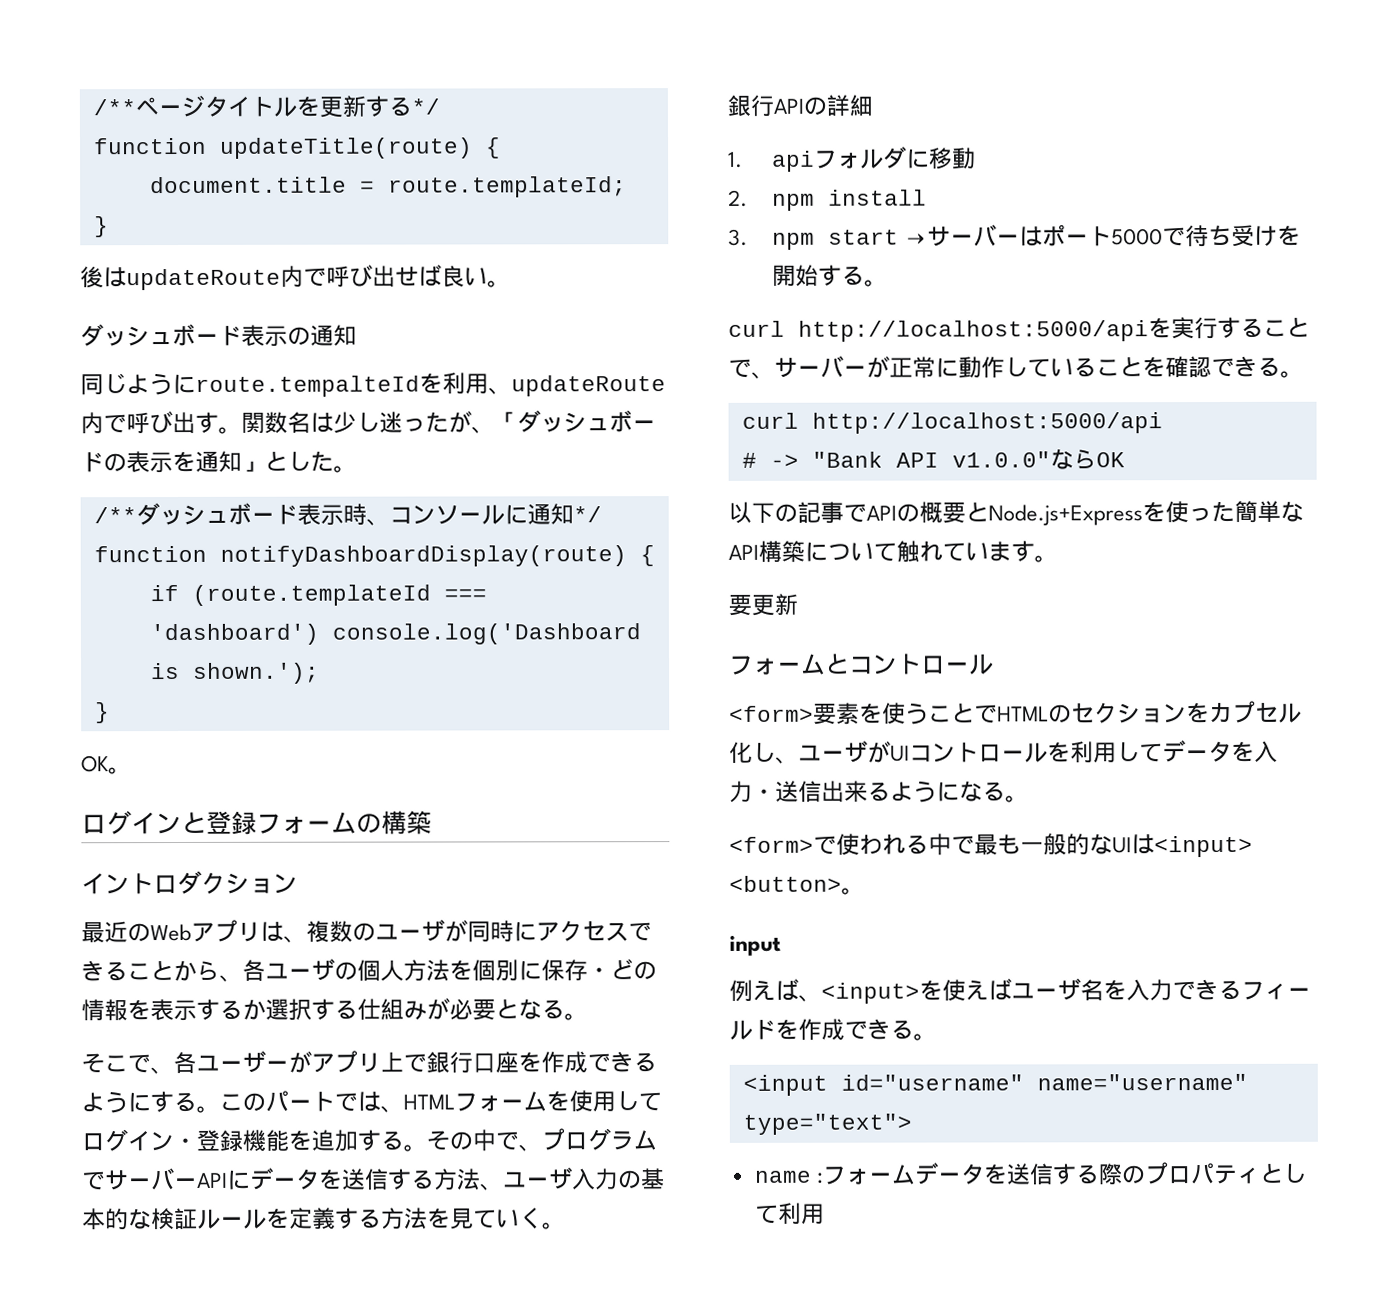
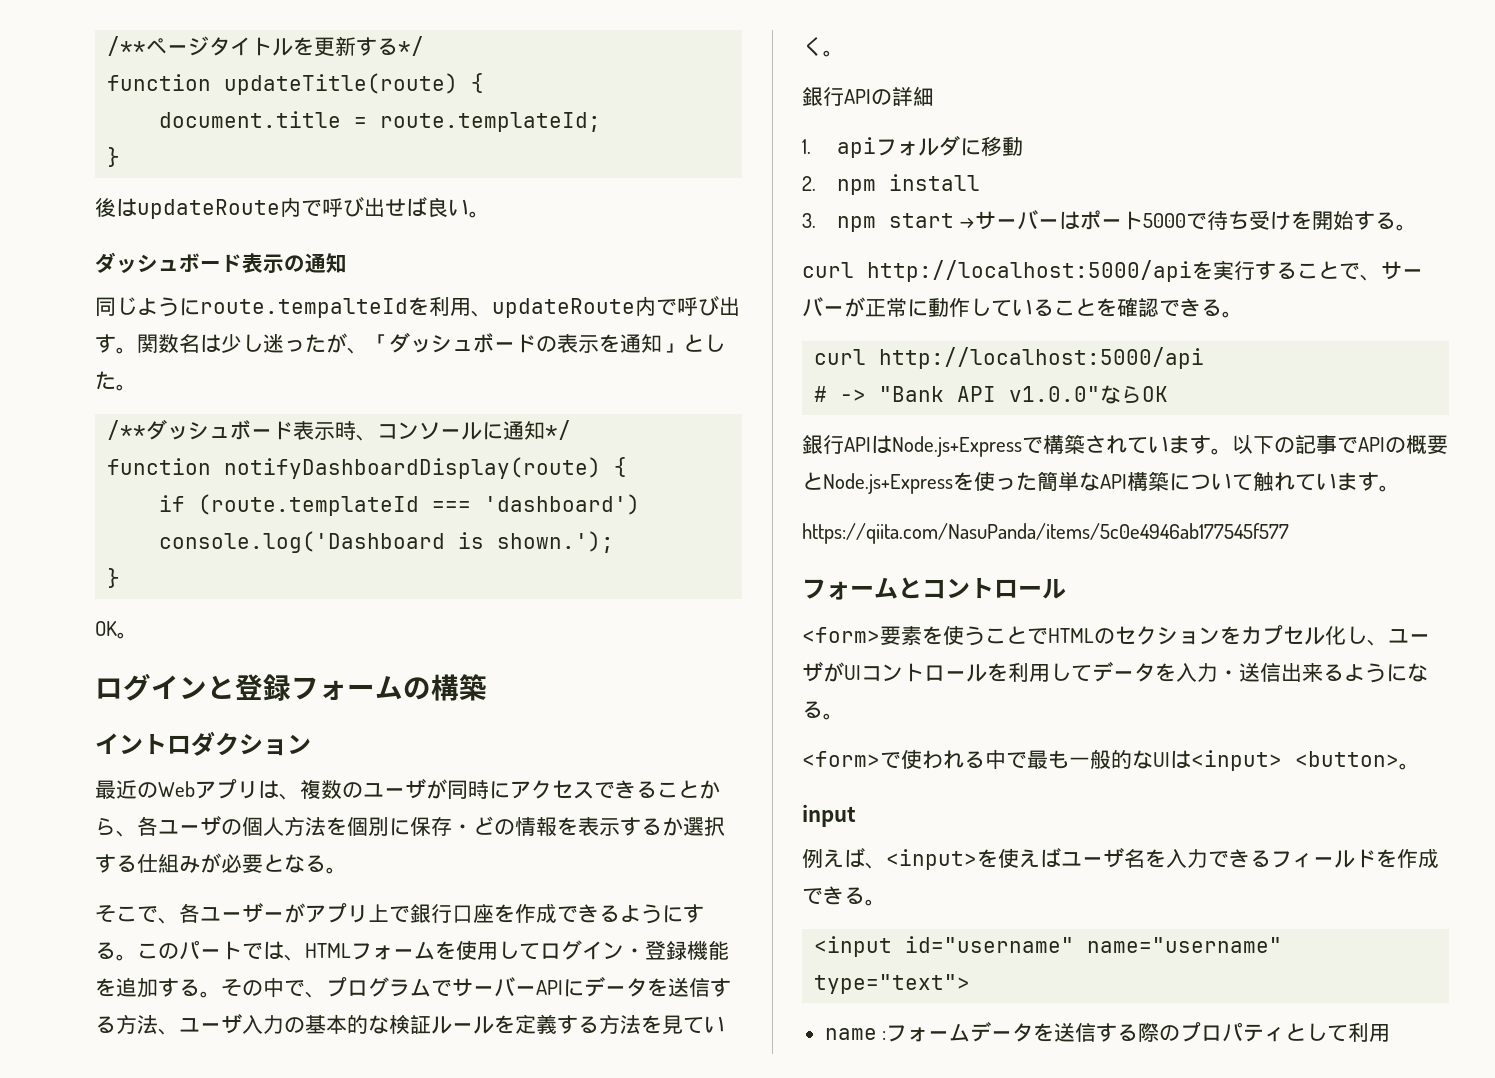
+ 銀行APIはNode.js+Expressで構築されています。
- 要更新
+ https://qiita.com/NasuPanda/items/5c0e4946ab177545f577

